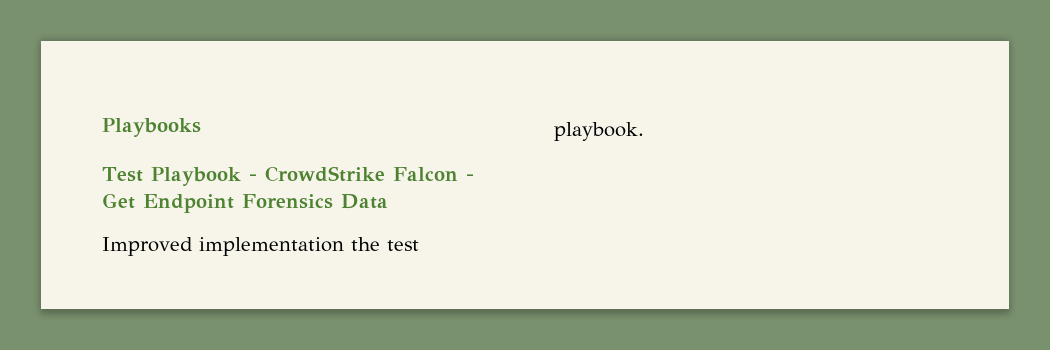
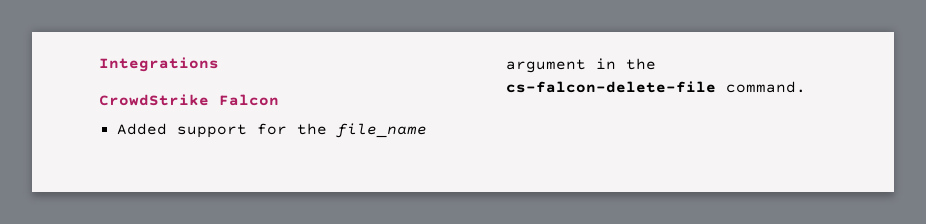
- Playbooks
- Test Playbook - CrowdStrike Falcon - Get Endpoint Forensics Data
- Improved implementation the test playbook.
+ Integrations
+ CrowdStrike Falcon
+ Added support for the file_name argument in the cs-falcon-delete-file command.

